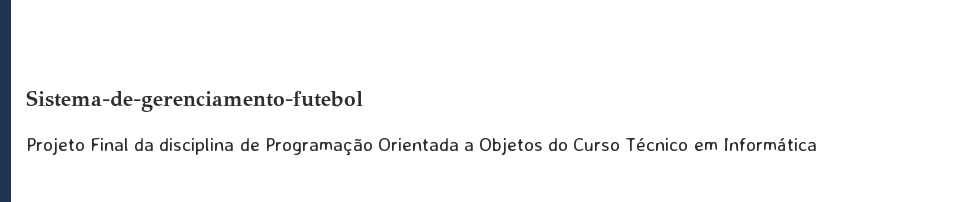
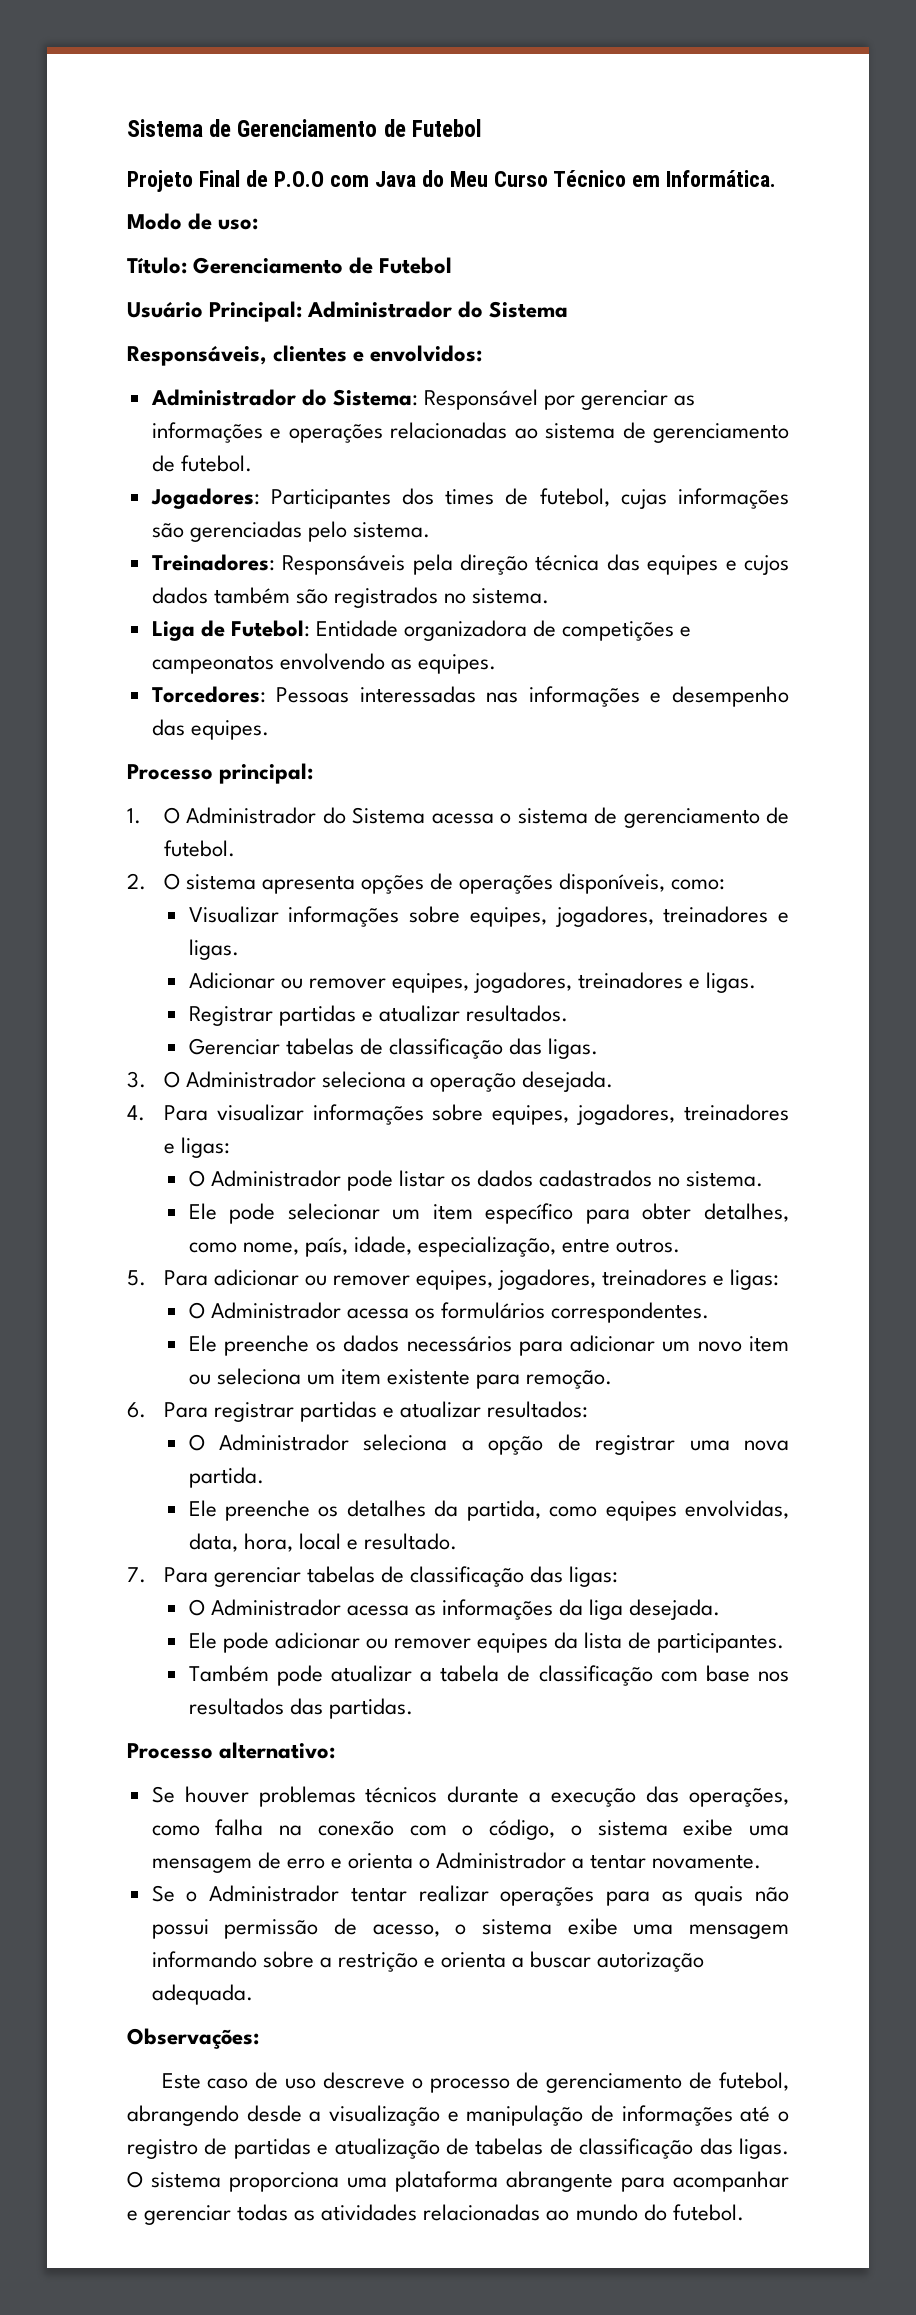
- Sistema-de-gerenciamento-futebol
- Projeto Final da disciplina de Programação Orientada a Objetos do Curso Técnico em Informática
+ Sistema de Gerenciamento de Futebol
+ Projeto Final de P.O.O com Java do Meu Curso Técnico em Informática.
+ Modo de uso:
+ Título: Gerenciamento de Futebol
+ Usuário Principal: Administrador do Sistema
+ Responsáveis, clientes e envolvidos:
+ Administrador do Sistema: Responsável por gerenciar as informações e operações relacionadas ao sistema de gerenciamento de futebol.
+ Jogadores: Participantes dos times de futebol, cujas informações são gerenciadas pelo sistema.
+ Treinadores: Responsáveis pela direção técnica das equipes e cujos dados também são registrados no sistema.
+ Liga de Futebol: Entidade organizadora de competições e campeonatos envolvendo as equipes.
+ Torcedores: Pessoas interessadas nas informações e desempenho das equipes.
+ Processo principal:
+ 1. O Administrador do Sistema acessa o sistema de gerenciamento de futebol.
+ 2. O sistema apresenta opções de operações disponíveis, como:
+ Visualizar informações sobre equipes, jogadores, treinadores e ligas.
+ Adicionar ou remover equipes, jogadores, treinadores e ligas.
+ Registrar partidas e atualizar resultados.
+ Gerenciar tabelas de classificação das ligas.
+ 3. O Administrador seleciona a operação desejada.
+ 4. Para visualizar informações sobre equipes, jogadores, treinadores e ligas:
+ O Administrador pode listar os dados cadastrados no sistema.
+ Ele pode selecionar um item específico para obter detalhes, como nome, país, idade, especialização, entre outros.
+ 5. Para adicionar ou remover equipes, jogadores, treinadores e ligas:
+ O Administrador acessa os formulários correspondentes.
+ Ele preenche os dados necessários para adicionar um novo item ou seleciona um item existente para remoção.
+ 6. Para registrar partidas e atualizar resultados:
+ O Administrador seleciona a opção de registrar uma nova partida.
+ Ele preenche os detalhes da partida, como equipes envolvidas, data, hora, local e resultado.
+ 7. Para gerenciar tabelas de classificação das ligas:
+ O Administrador acessa as informações da liga desejada.
+ Ele pode adicionar ou remover equipes da lista de participantes.
+ Também pode atualizar a tabela de classificação com base nos resultados das partidas.
+ Processo alternativo:
+ Se houver problemas técnicos durante a execução das operações, como falha na conexão com o código, o sistema exibe uma mensagem de erro e orienta o Administrador a tentar novamente.
+ Se o Administrador tentar realizar operações para as quais não possui permissão de acesso, o sistema exibe uma mensagem informando sobre a restrição e orienta a buscar autorização adequada.
+ Observações:
+ Este caso de uso descreve o processo de gerenciamento de futebol, abrangendo desde a visualização e manipulação de informações até o registro de partidas e atualização de tabelas de classificação das ligas. O sistema proporciona uma plataforma abrangente para acompanhar e gerenciar todas as atividades relacionadas ao mundo do futebol.

